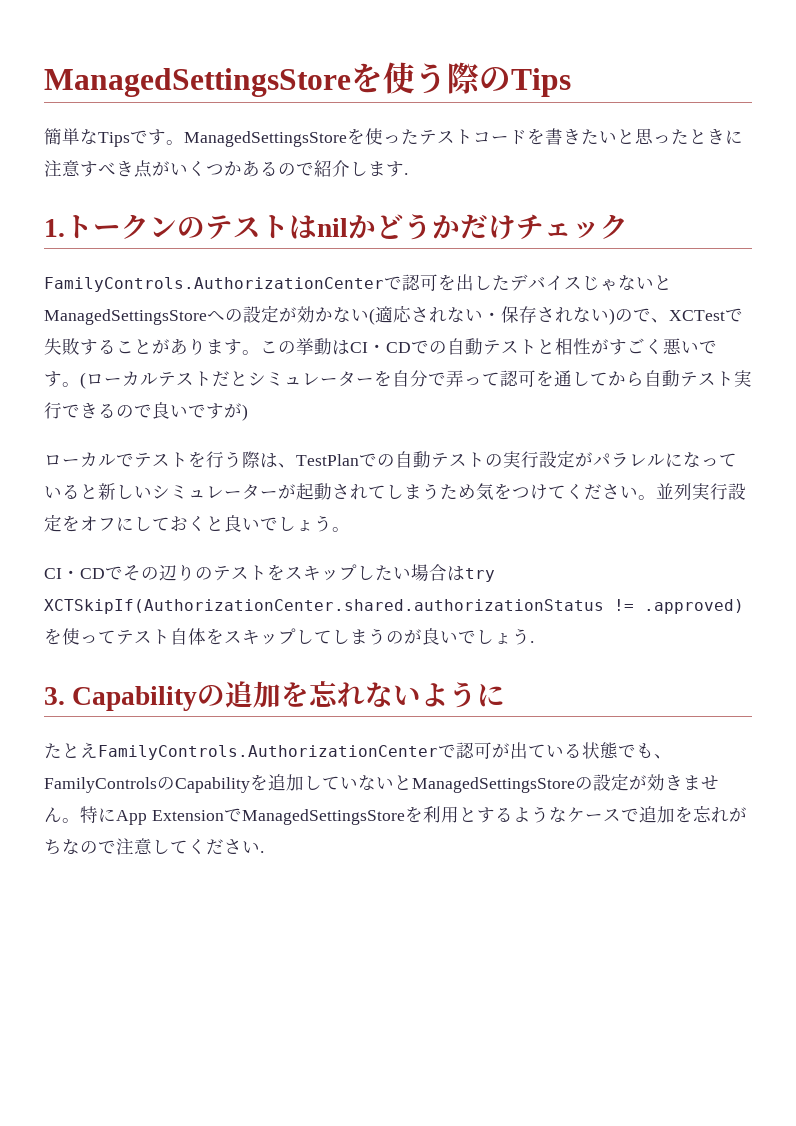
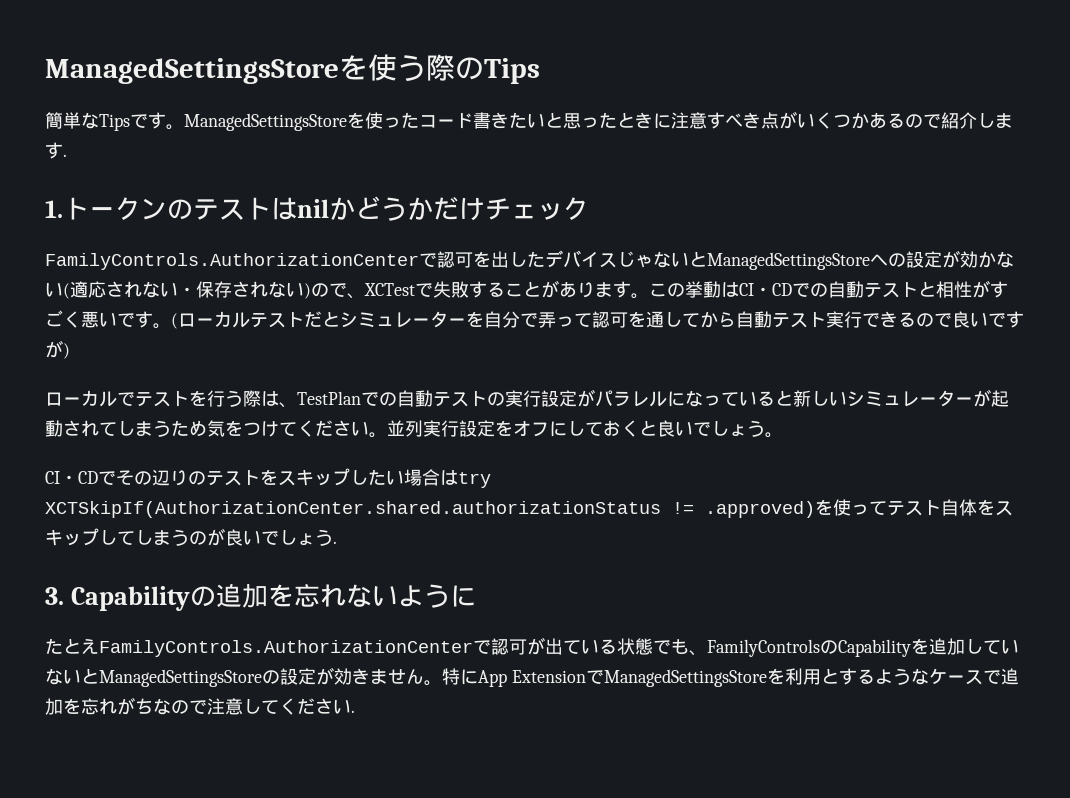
- ManagedSettingsStoreを使ったテストコードを書きたいと思ったときに注意すべき点がいくつかあるので紹介します.
+ ManagedSettingsStoreを使ったコード書きたいと思ったときに注意すべき点がいくつかあるので紹介します.

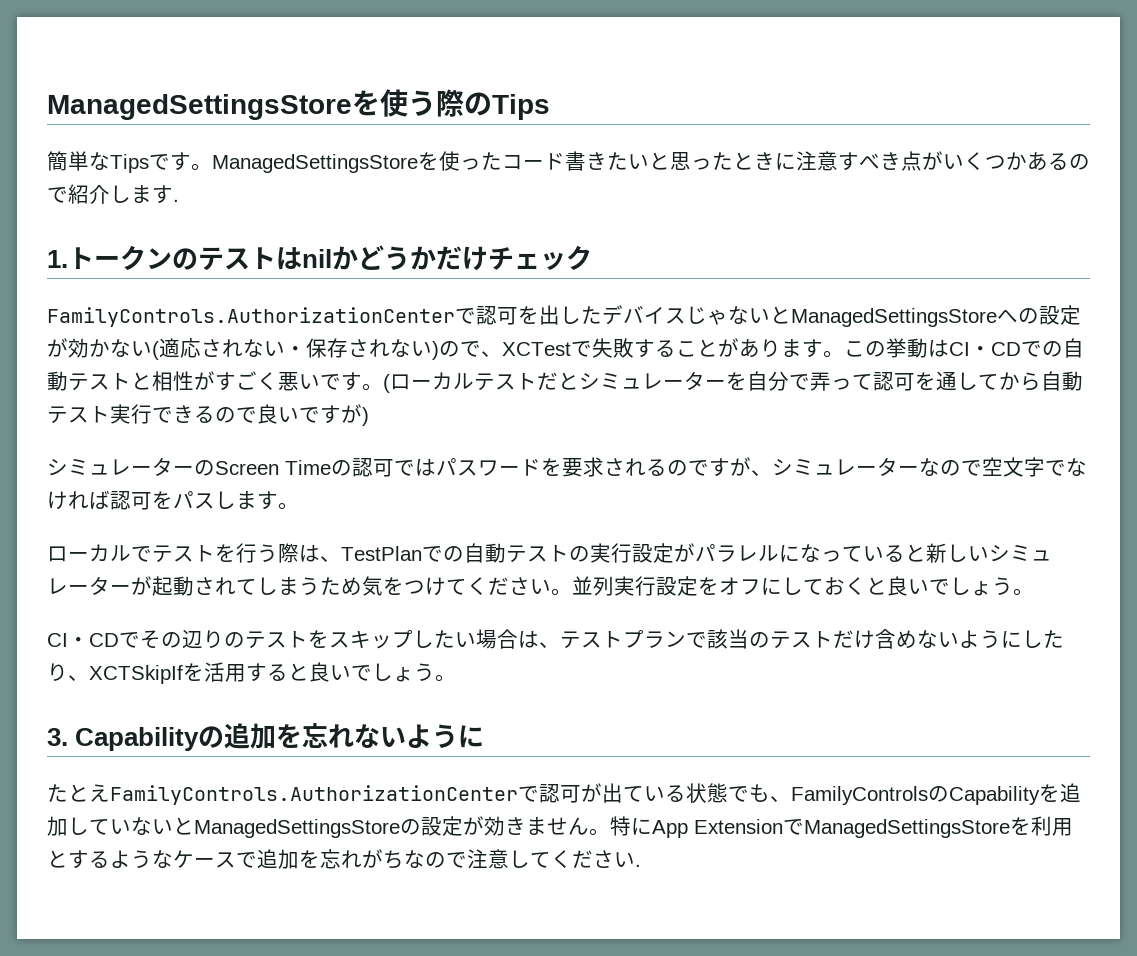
+ シミュレーターのScreen Timeの認可ではパスワードを要求されるのですが、シミュレーターなので空文字でなければ認可をパスします。
- CI・CDでその辺りのテストをスキップしたい場合はtry XCTSkipIf(AuthorizationCenter.shared.authorizationStatus != .approved)を使ってテスト自体をスキップしてしまうのが良いでしょう.
+ CI・CDでその辺りのテストをスキップしたい場合は、テストプランで該当のテストだけ含めないようにしたり、XCTSkipIfを活用すると良いでしょう。

